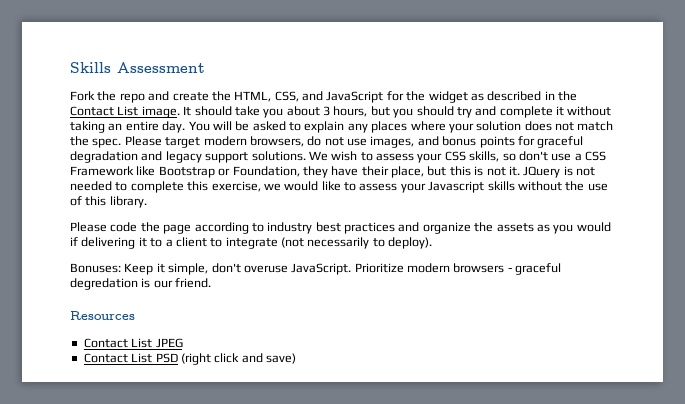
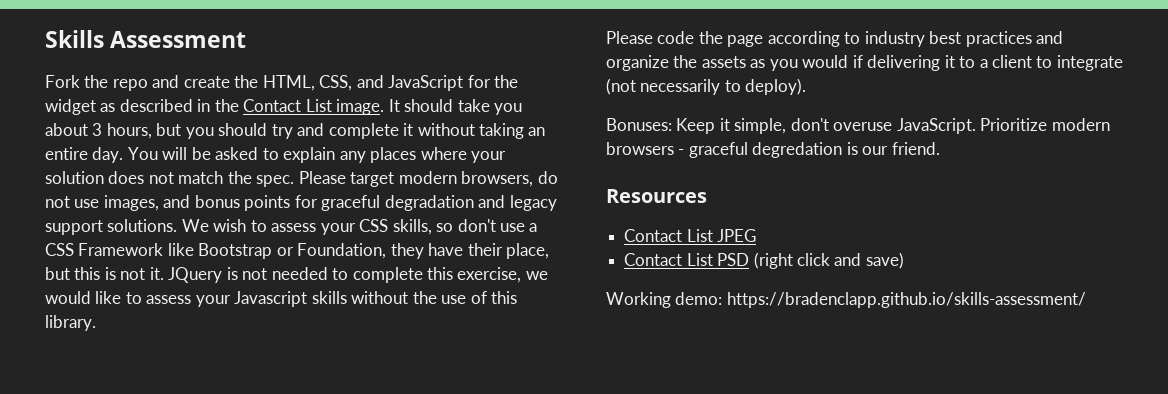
+ Working demo: https://bradenclapp.github.io/skills-assessment/

